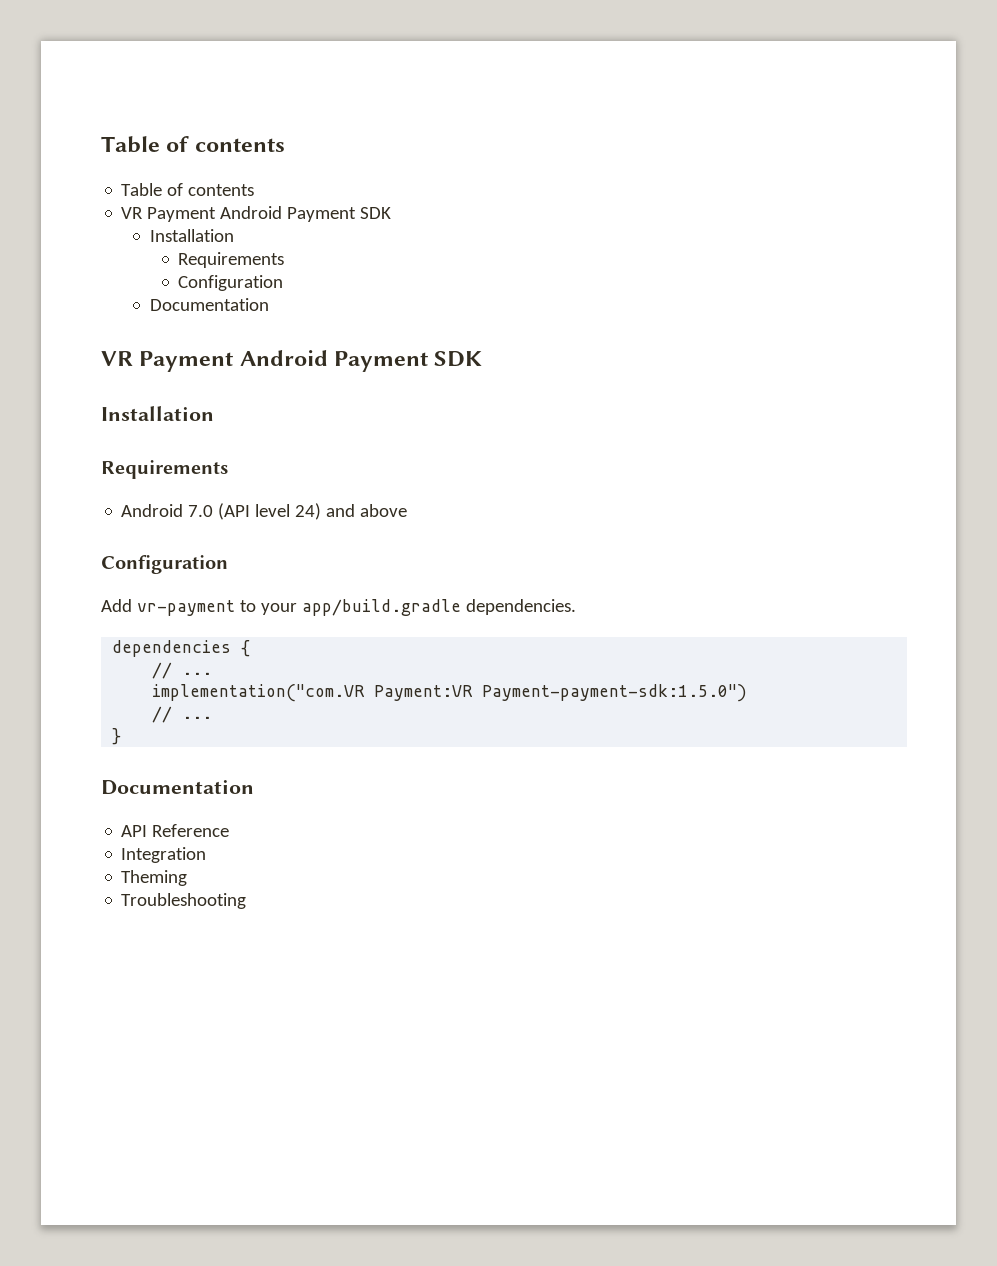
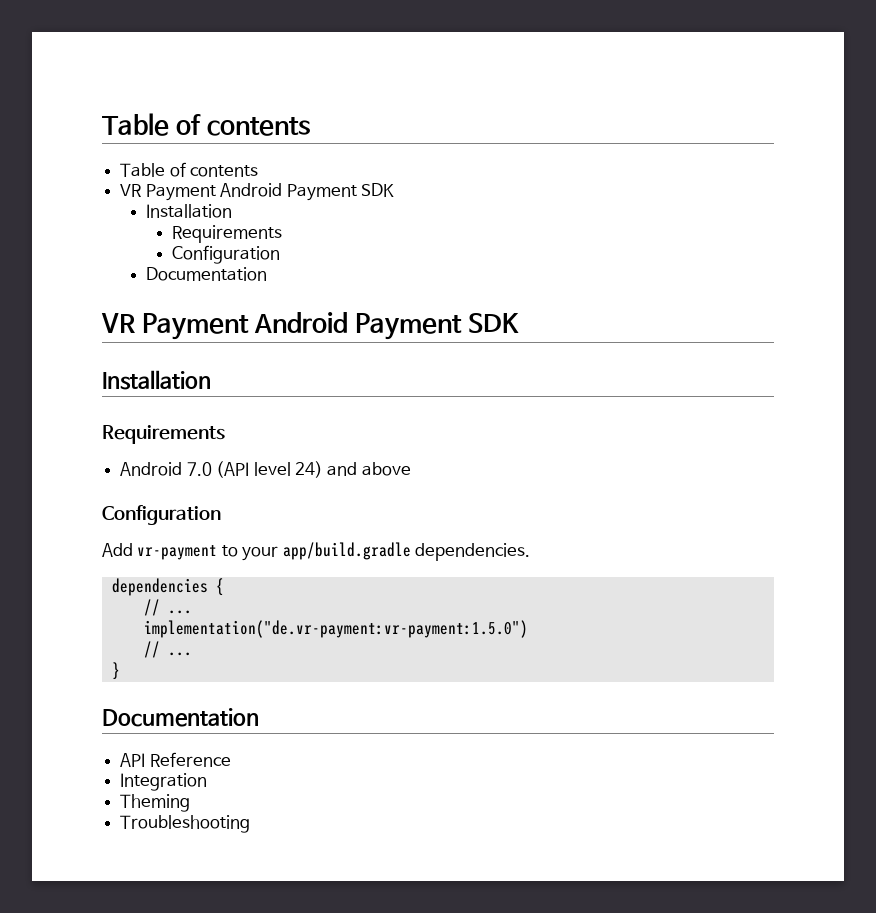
- implementation("com.VR Payment:VR Payment-payment-sdk:1.5.0")
+ implementation("de.vr-payment:vr-payment:1.5.0")

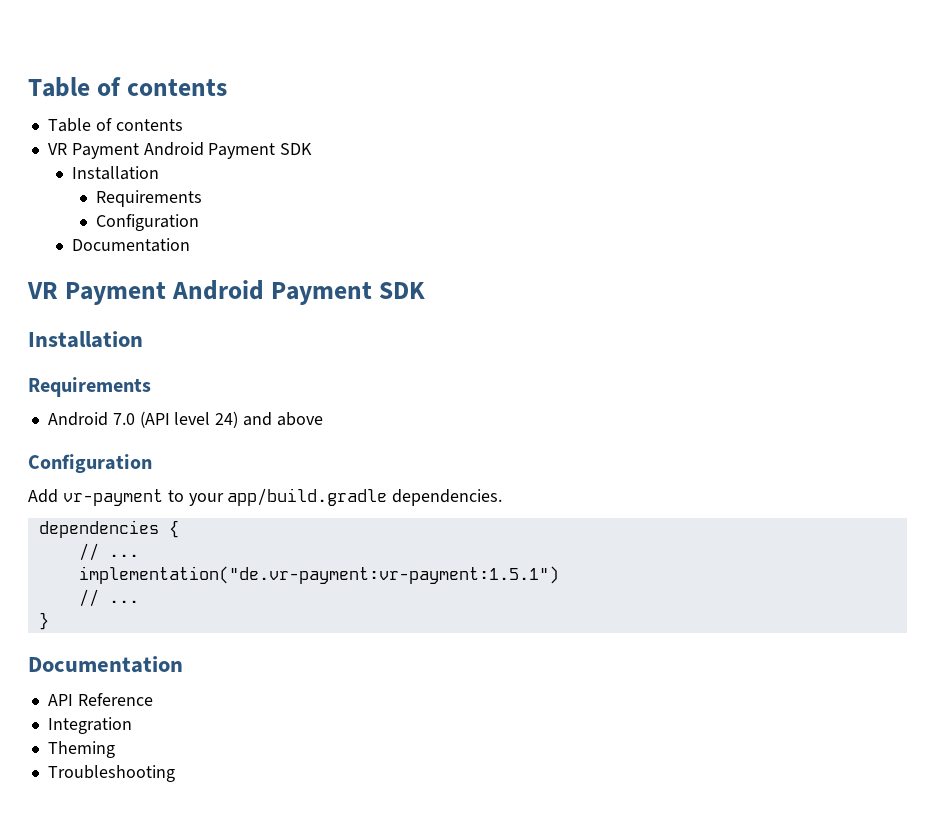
- implementation("de.vr-payment:vr-payment:1.5.0")
+ implementation("de.vr-payment:vr-payment:1.5.1")

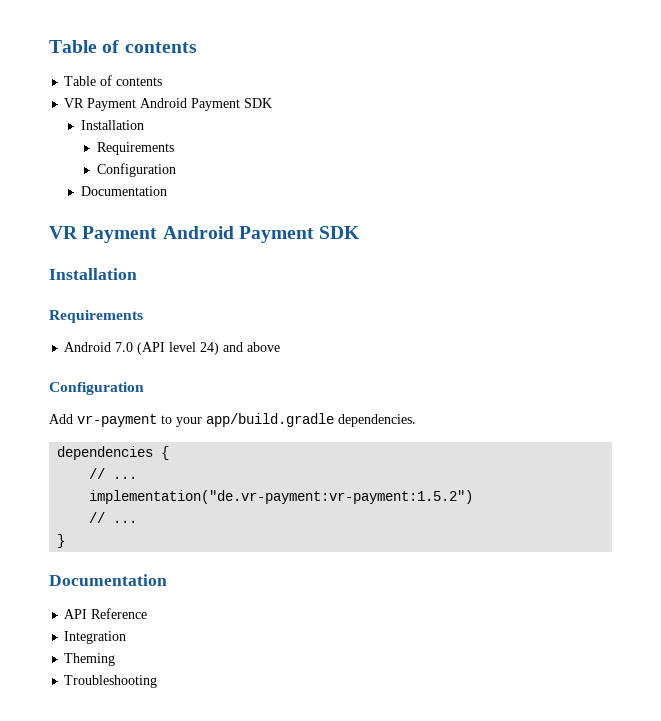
- implementation("de.vr-payment:vr-payment:1.5.1")
+ implementation("de.vr-payment:vr-payment:1.5.2")

